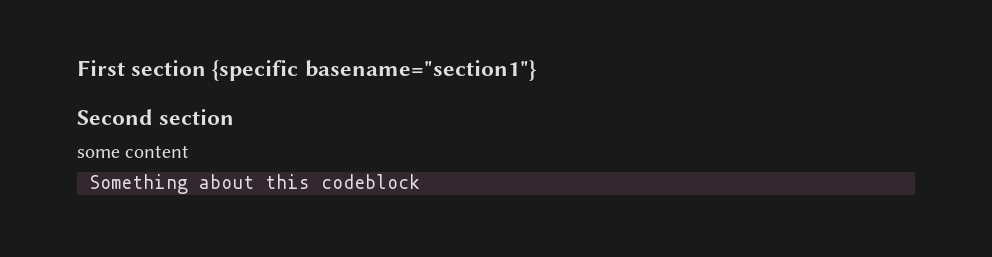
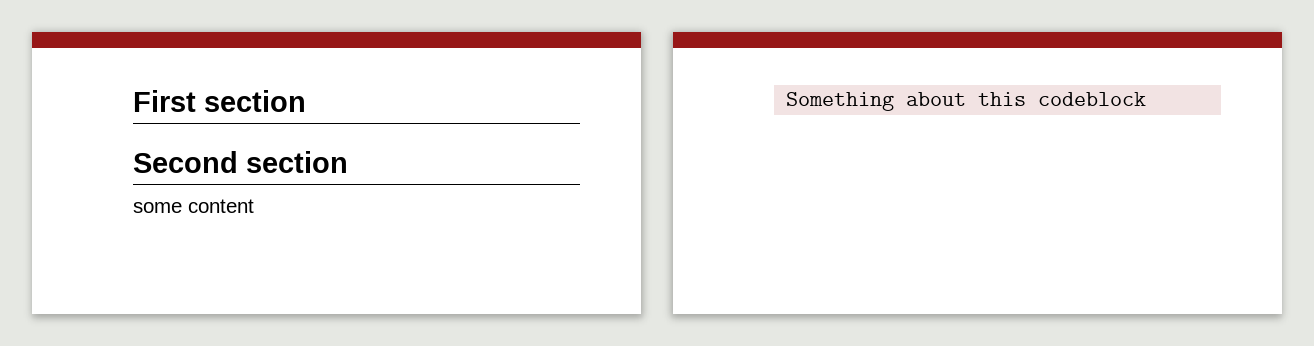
- First section {specific basename="section1"}
+ First section

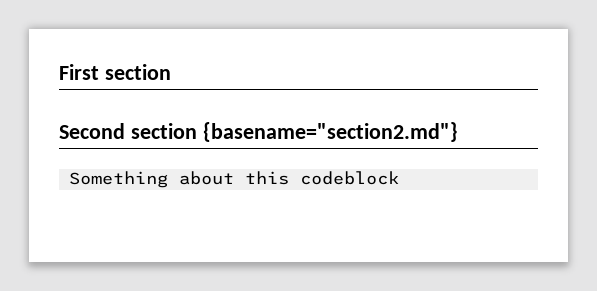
- Second section
- some content
+ Second section {basename="section2.md"}

